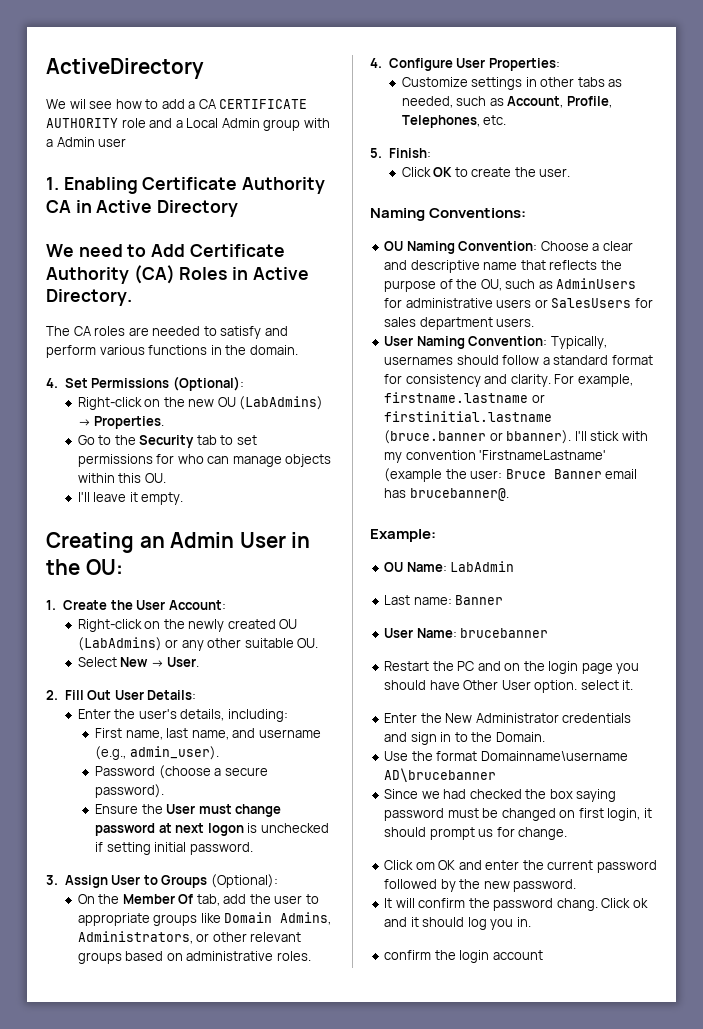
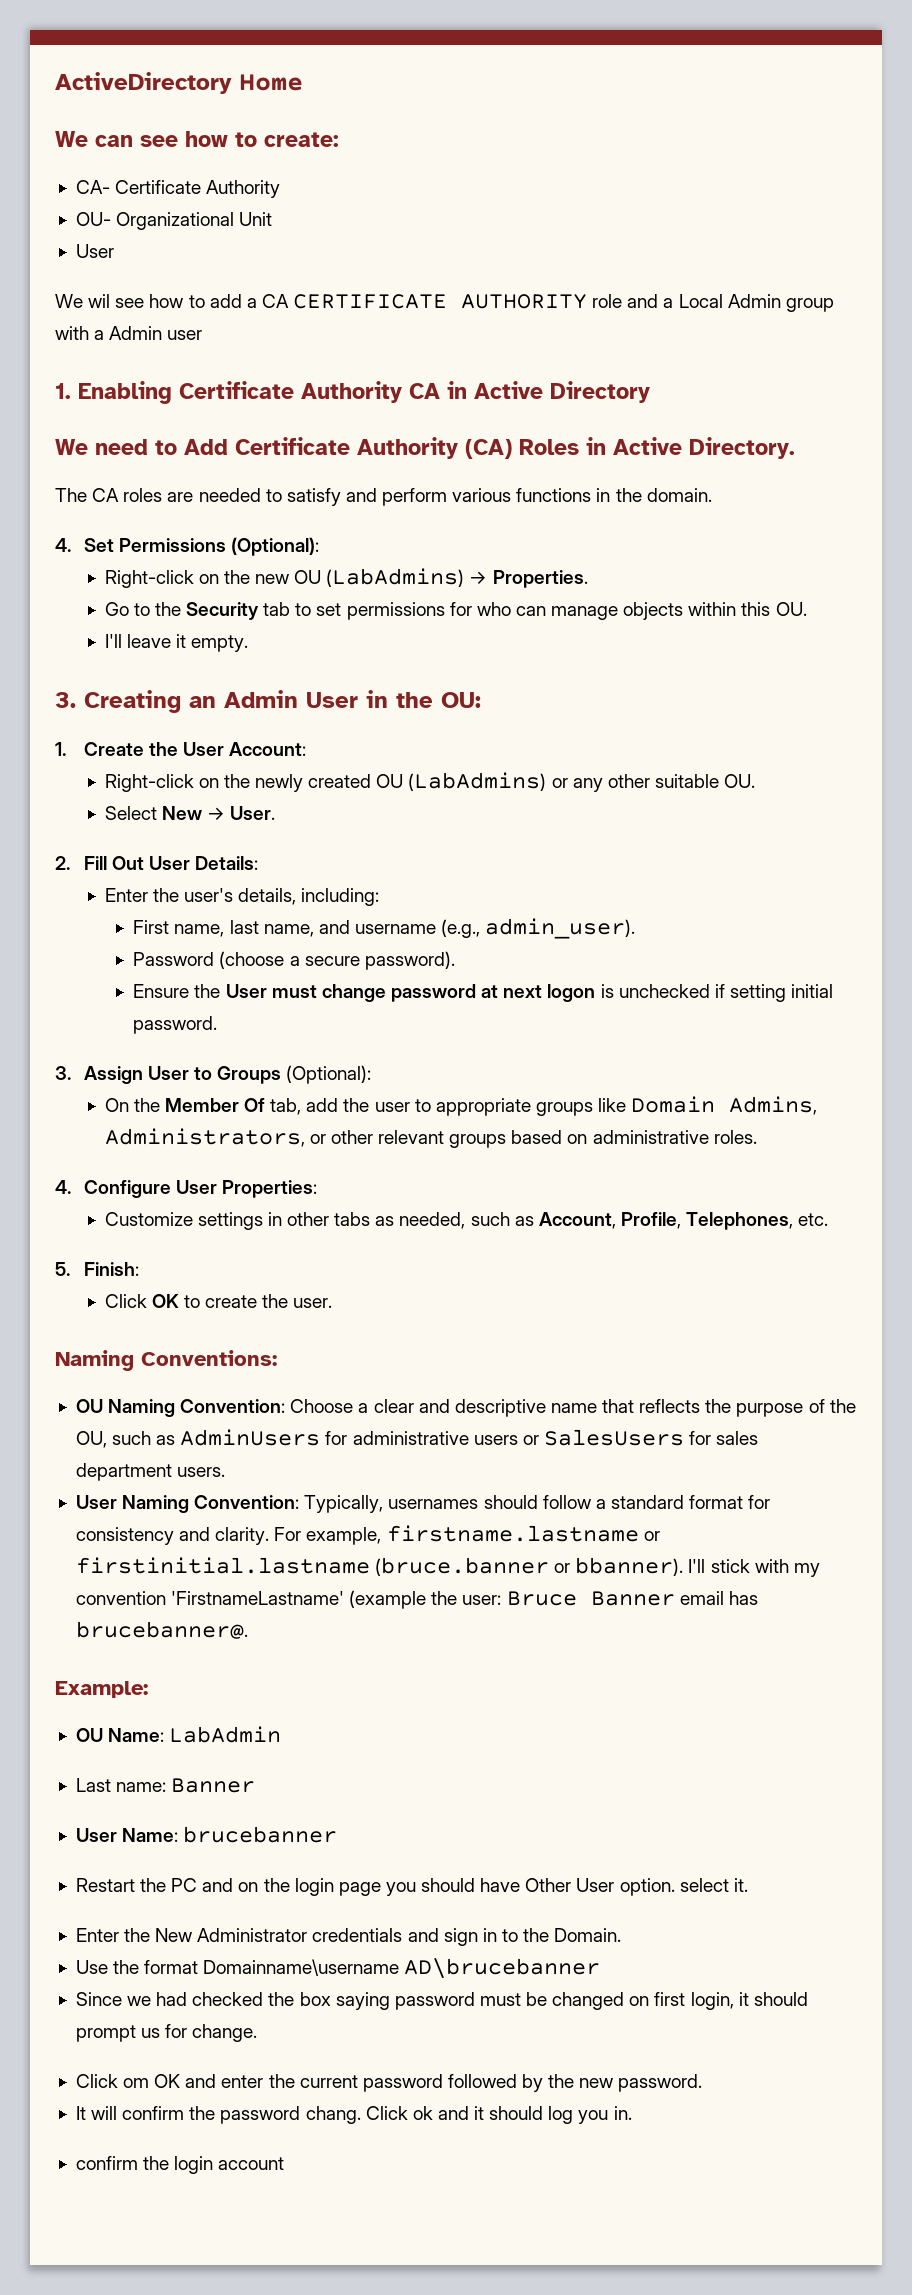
- ActiveDirectory
+ ActiveDirectory Home
+ We can see how to create:
+ CA- Certificate Authority
+ OU- Organizational Unit
+ User
- Creating an Admin User in the OU:
+ 3. Creating an Admin User in the OU:

